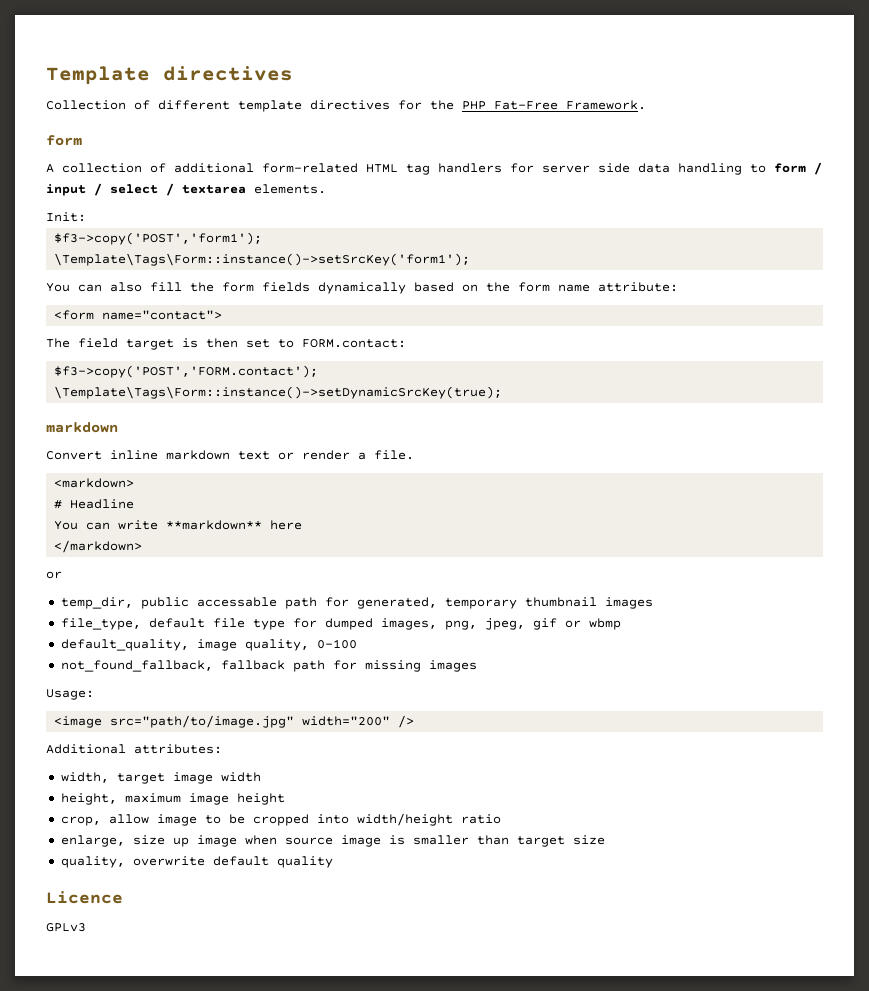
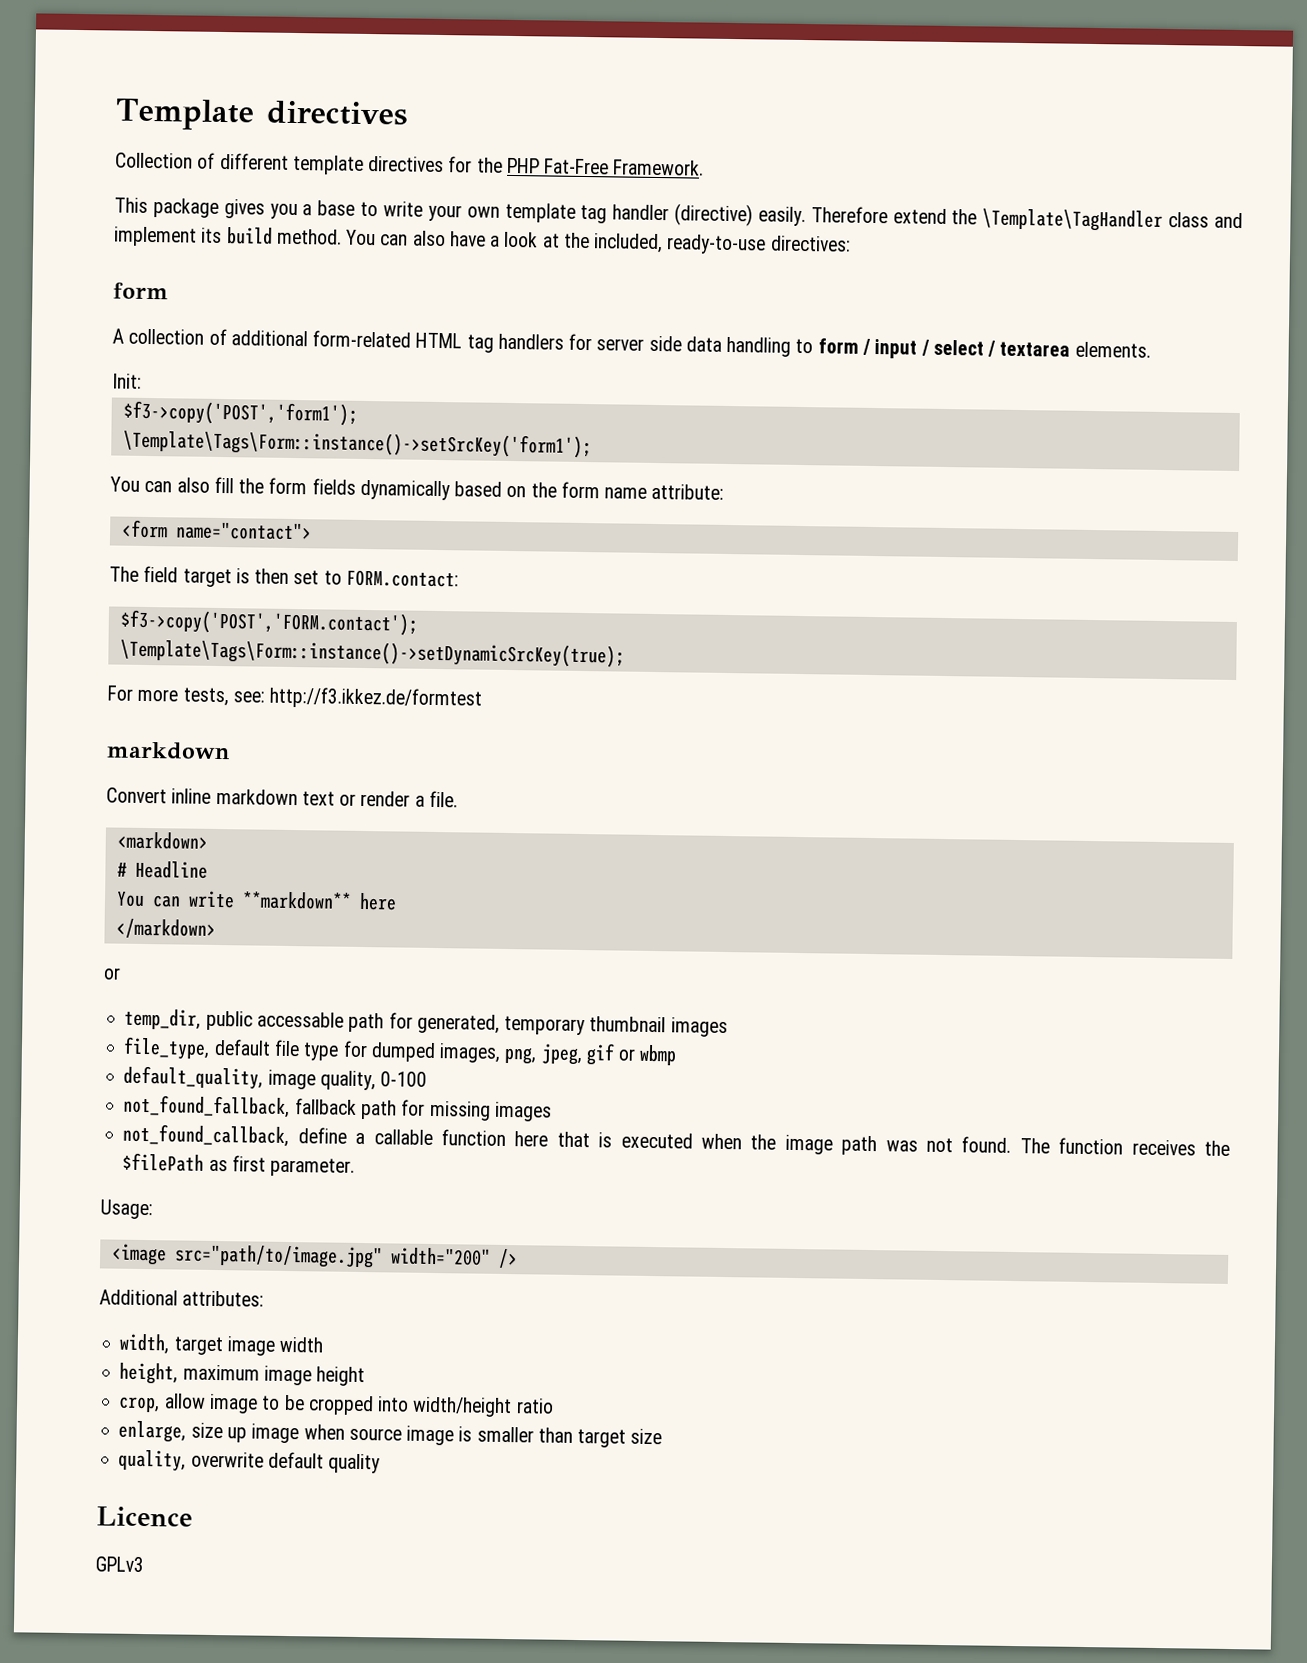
+ This package gives you a base to write your own template tag handler (directive) easily. Therefore extend the \Template\TagHandler class and implement its build method. You can also have a look at the included, ready-to-use directives:
+ For more tests, see: http://f3.ikkez.de/formtest
+ not_found_callback, define a callable function here that is executed when the image path was not found. The function receives the $filePath as first parameter.

